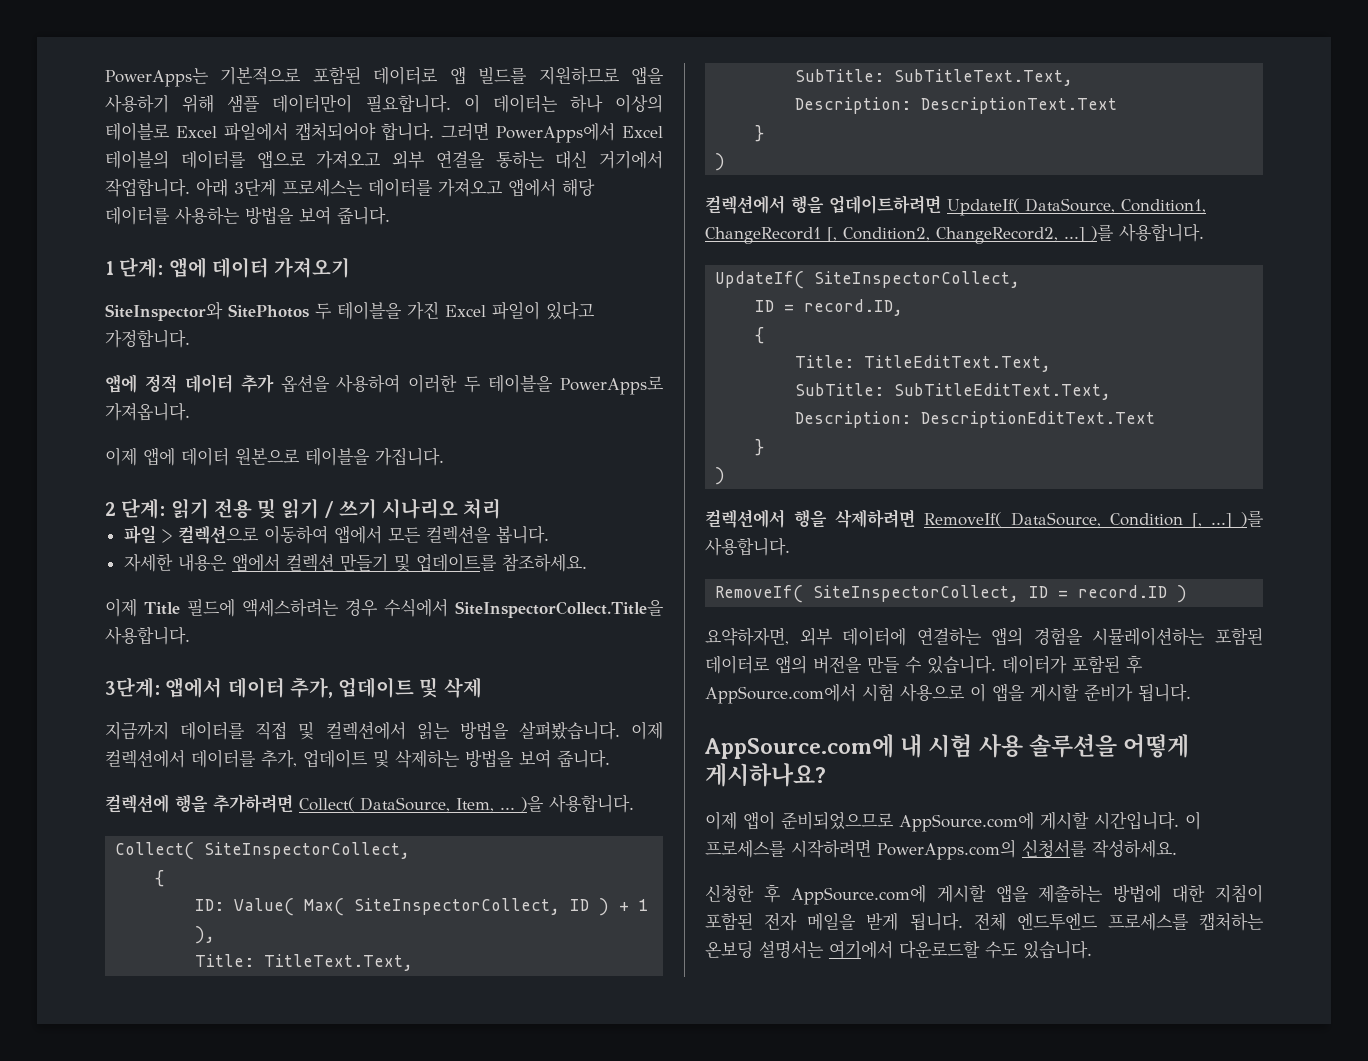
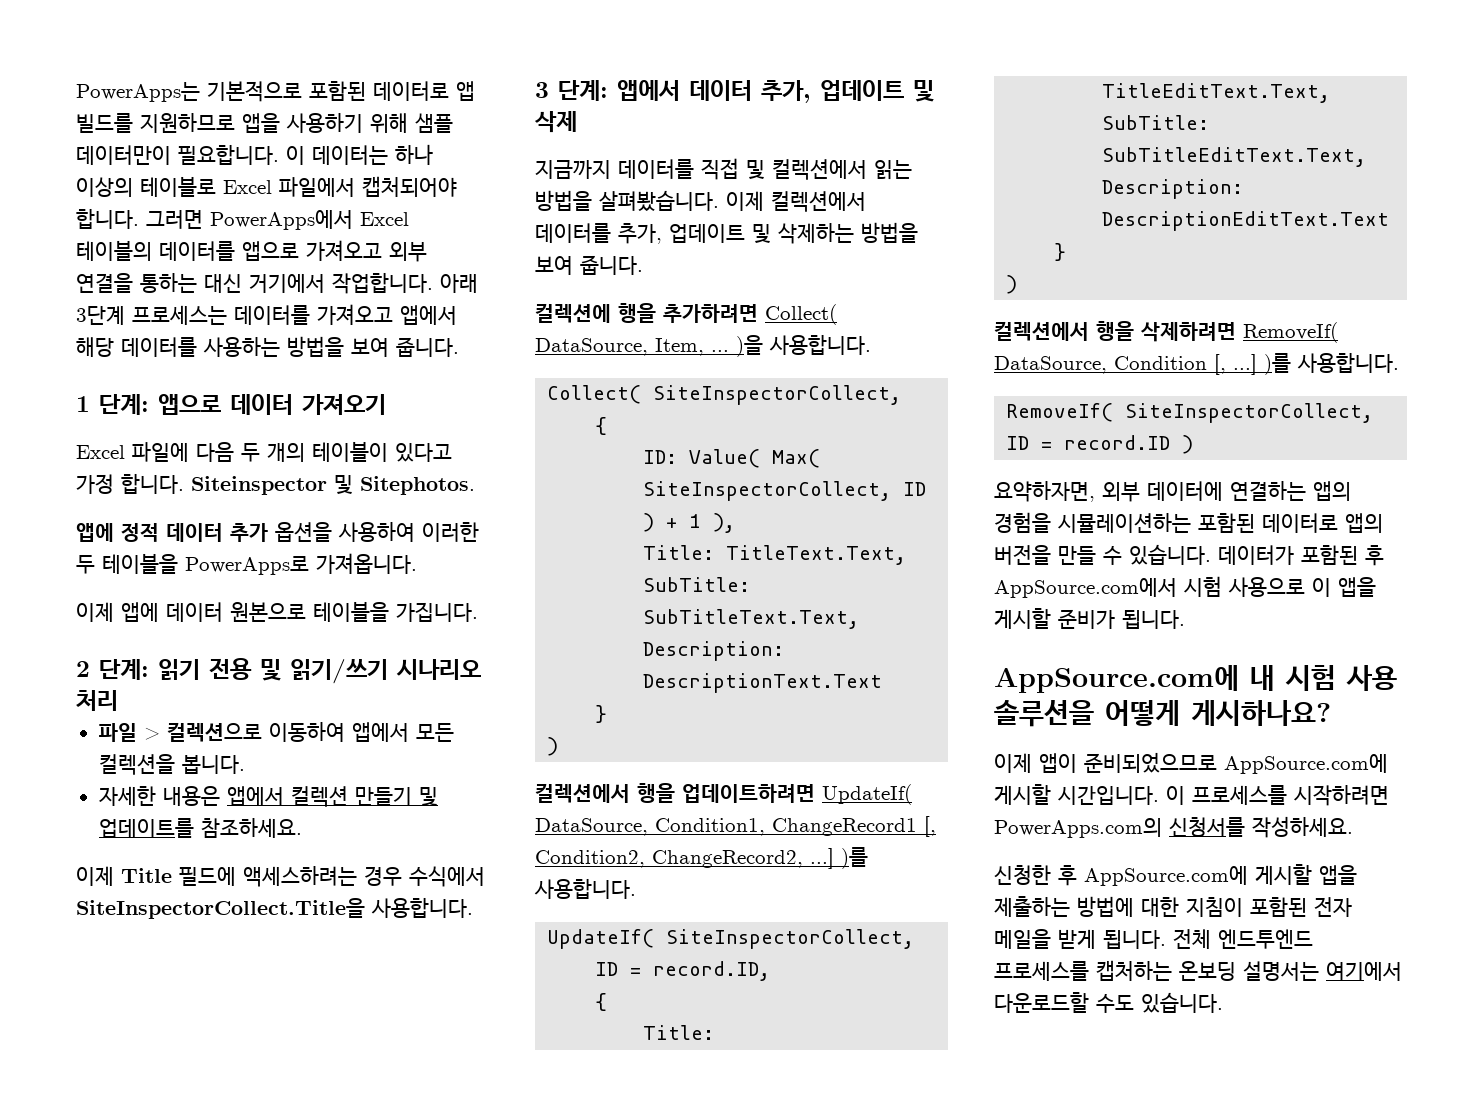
- 1 단계: 앱에 데이터 가져오기
+ 1 단계: 앱으로 데이터 가져오기
- SiteInspector와 SitePhotos 두 테이블을 가진 Excel 파일이 있다고 가정합니다.
+ Excel 파일에 다음 두 개의 테이블이 있다고 가정 합니다. Siteinspector 및 Sitephotos.
- 2 단계: 읽기 전용 및 읽기 / 쓰기 시나리오 처리
+ 2 단계: 읽기 전용 및 읽기/쓰기 시나리오 처리
- 3단계: 앱에서 데이터 추가, 업데이트 및 삭제
+ 3 단계: 앱에서 데이터 추가, 업데이트 및 삭제

